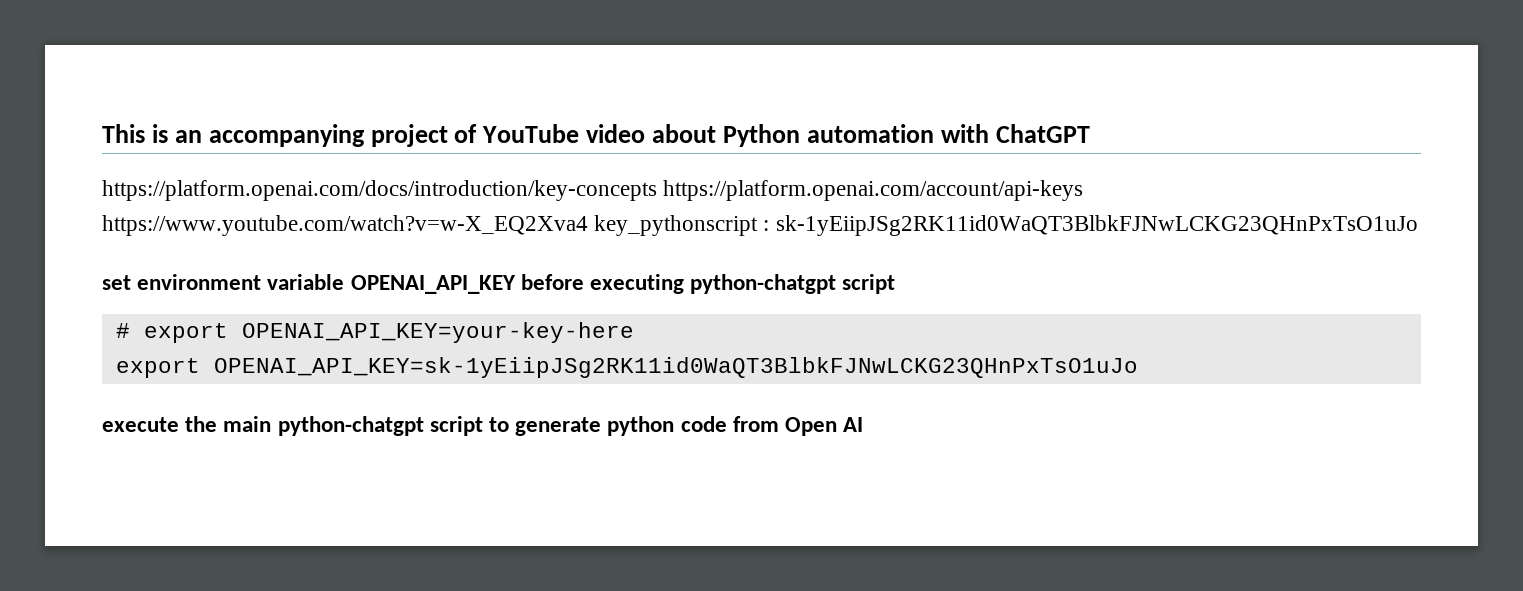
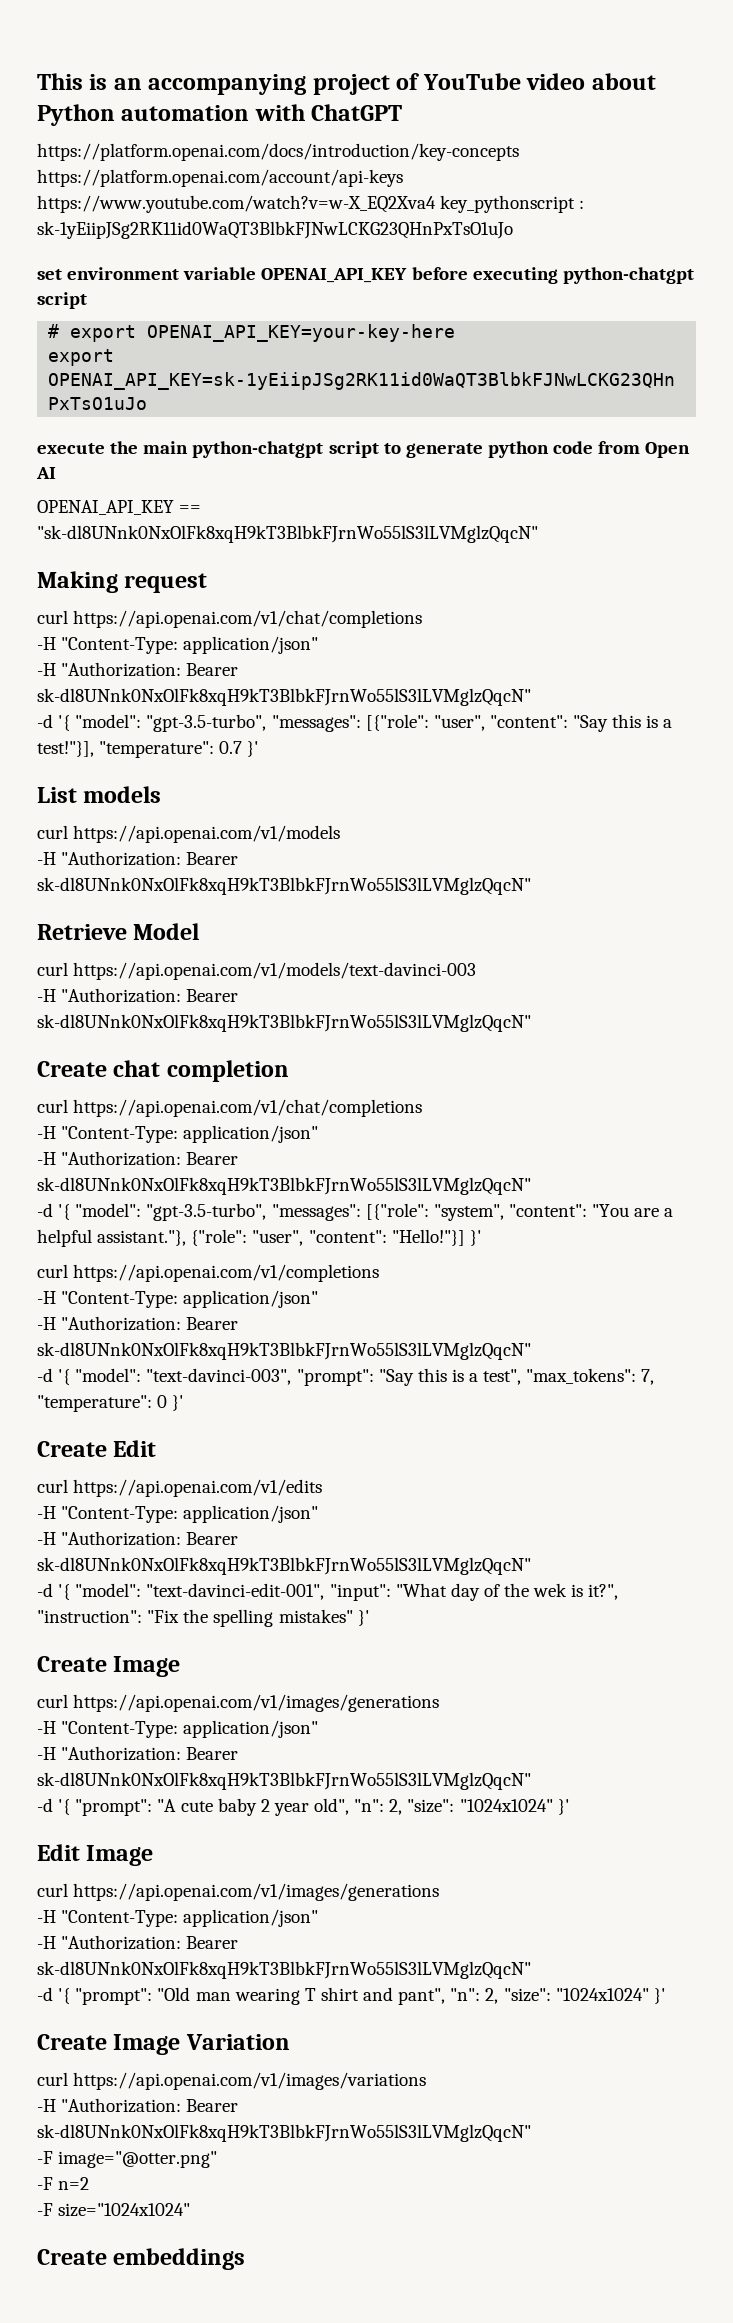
+ OPENAI_API_KEY == "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"
+ Making request
+ curl https://api.openai.com/v1/chat/completions
+ -H "Content-Type: application/json"
+ -H "Authorization: Bearer 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"
+ -d '{ "model": "gpt-3.5-turbo", "messages": [{"role": "user", "content": "Say this is a test!"}], "temperature": 0.7 }'
+ List models
+ curl https://api.openai.com/v1/models
+ -H "Authorization: Bearer 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"
+ Retrieve Model
+ curl https://api.openai.com/v1/models/text-davinci-003
+ -H "Authorization: Bearer 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"
+ Create chat completion
+ curl https://api.openai.com/v1/chat/completions
+ -H "Content-Type: application/json"
+ -H "Authorization: Bearer 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"
+ -d '{ "model": "gpt-3.5-turbo", "messages": [{"role": "system", "content": "You are a helpful assistant."}, {"role": "user", "content": "Hello!"}] }'
+ curl https://api.openai.com/v1/completions
+ -H "Content-Type: application/json"
+ -H "Authorization: Bearer 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"
+ -d '{ "model": "text-davinci-003", "prompt": "Say this is a test", "max_tokens": 7, "temperature": 0 }'
+ Create Edit
+ curl https://api.openai.com/v1/edits
+ -H "Content-Type: application/json"
+ -H "Authorization: Bearer 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"
+ -d '{ "model": "text-davinci-edit-001", "input": "What day of the wek is it?", "instruction": "Fix the spelling mistakes" }'
+ Create Image
+ curl https://api.openai.com/v1/images/generations
+ -H "Content-Type: application/json"
+ -H "Authorization: Bearer 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"
+ -d '{ "prompt": "A cute baby 2 year old", "n": 2, "size": "1024x1024" }'
+ Edit Image
+ curl https://api.openai.com/v1/images/generations
+ -H "Content-Type: application/json"
+ -H "Authorization: Bearer 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"
+ -d '{ "prompt": "Old man wearing T shirt and pant", "n": 2, "size": "1024x1024" }'
+ Create Image Variation
+ curl https://api.openai.com/v1/images/variations
+ -H "Authorization: Bearer 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"
+ -F image="@otter.png"
+ -F n=2
+ -F size="1024x1024"
+ Create embeddings

